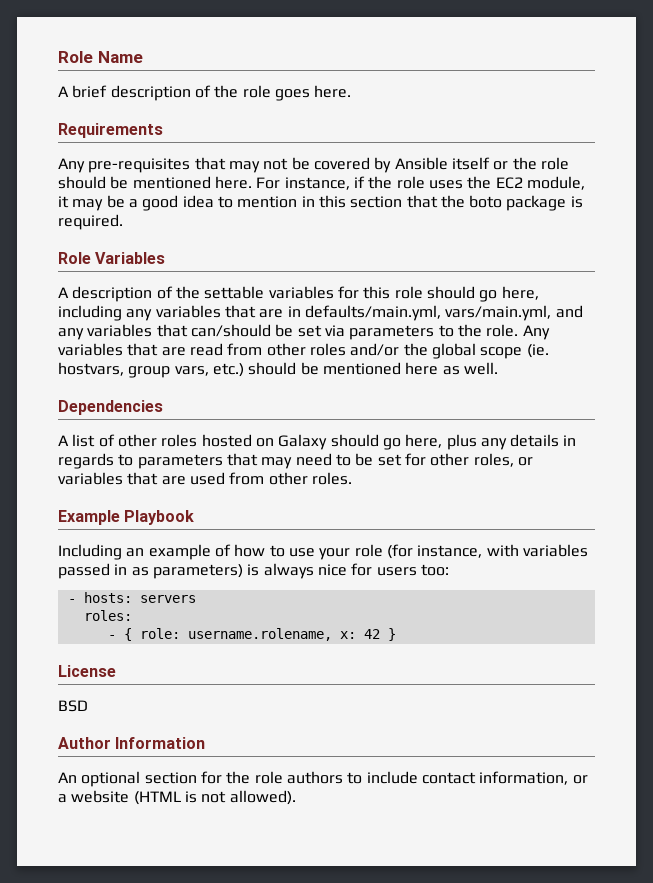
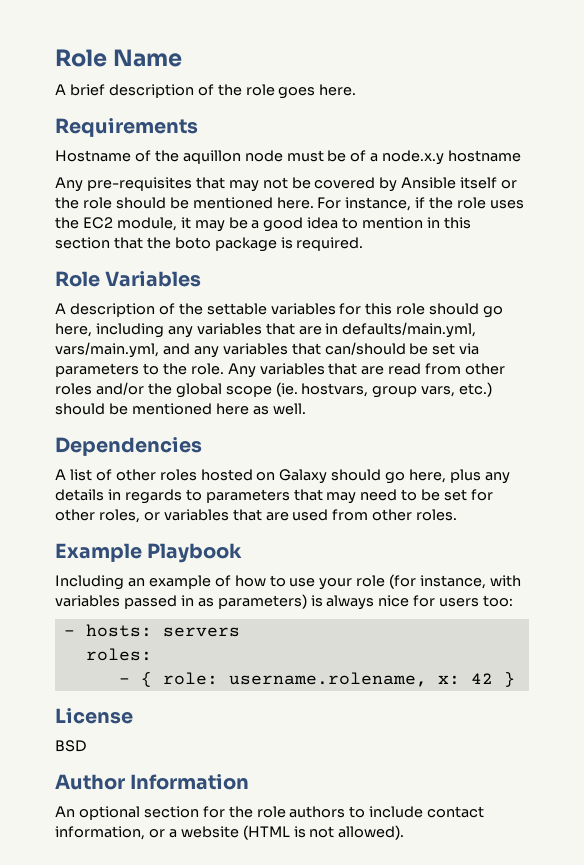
+ Hostname of the aquillon node must be of a node.x.y hostname

